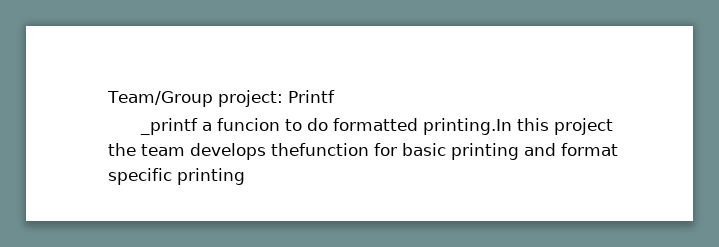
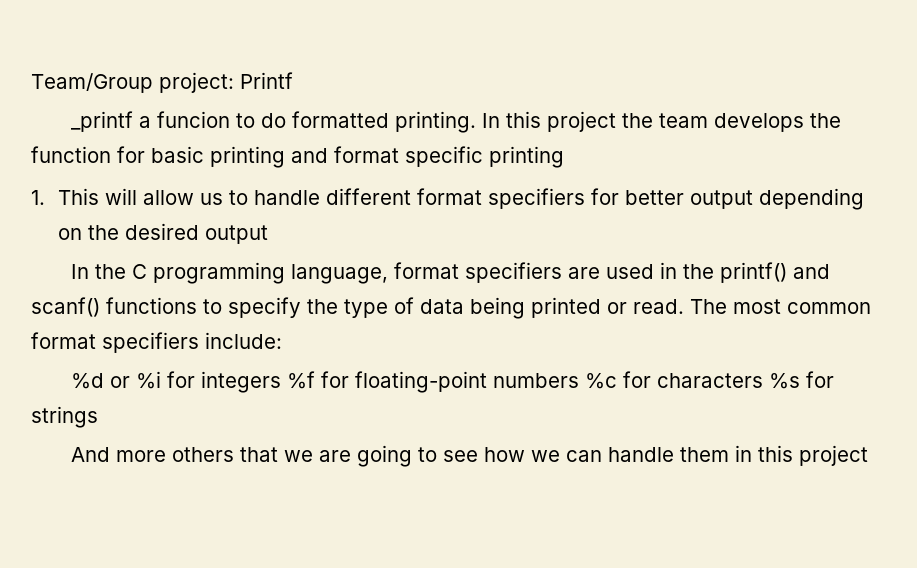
- _printf a funcion to do formatted printing.In this project the team develops thefunction for basic printing and format specific printing
+ _printf a funcion to do formatted printing. In this project the team develops the function for basic printing and format specific printing
+ 1. This will allow us to handle different format specifiers for better output depending on the desired output
+ In the C programming language, format specifiers are used in the printf() and scanf() functions to specify the type of data being printed or read. The most common format specifiers include:
+ %d or %i for integers %f for floating-point numbers %c for characters %s for strings
+ And more others that we are going to see how we can handle them in this project

